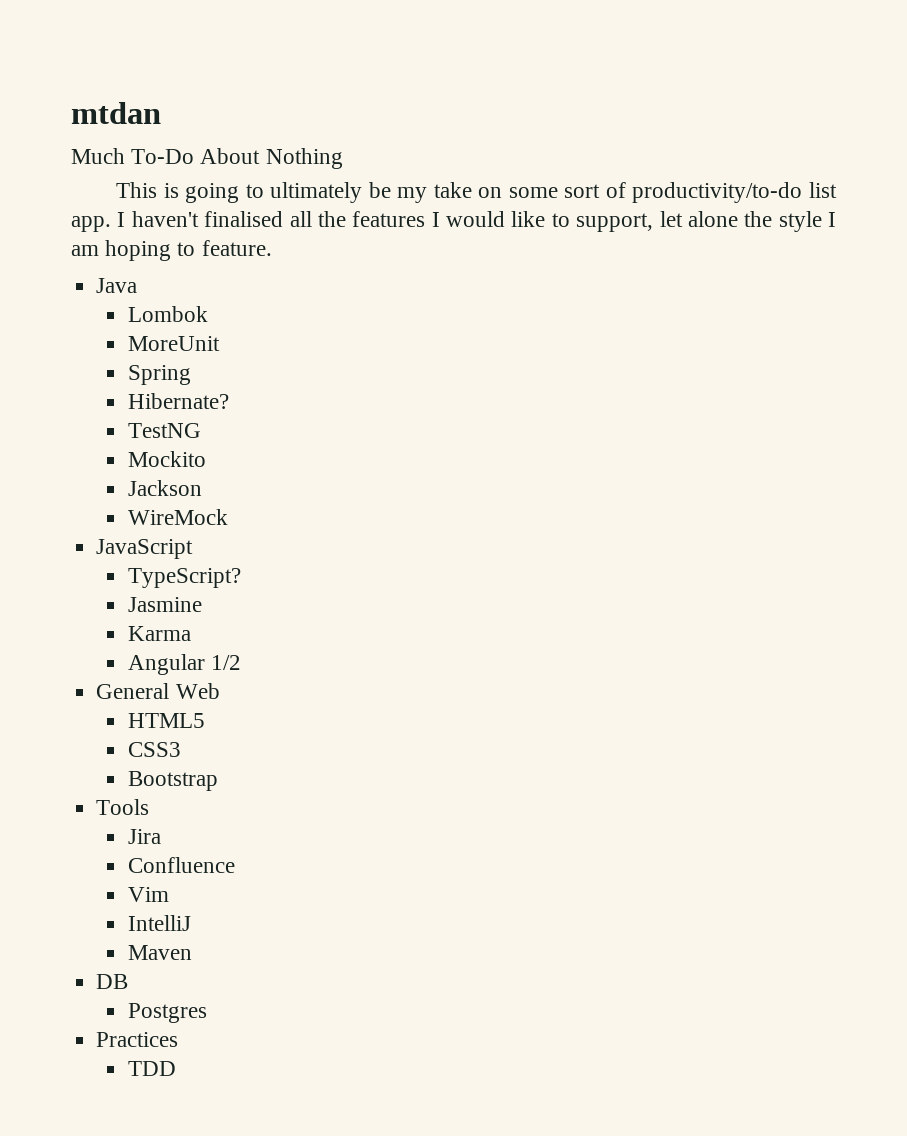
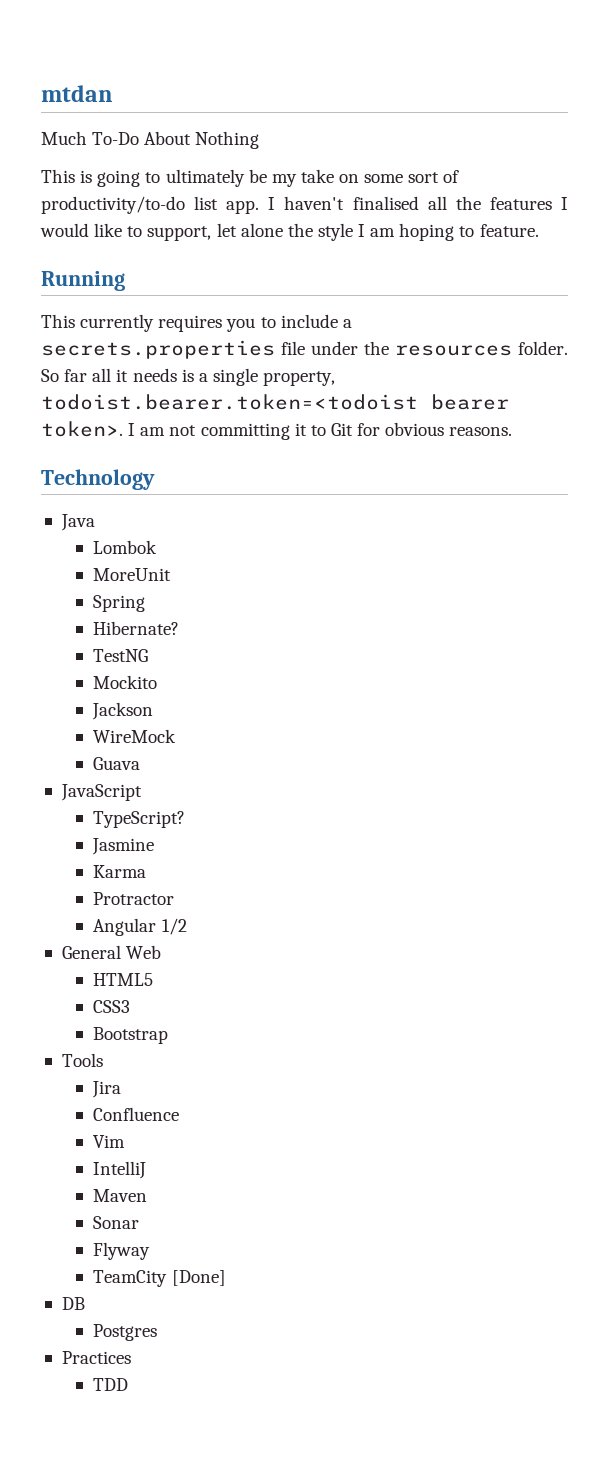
+ Running
+ This currently requires you to include a secrets.properties file under the resources folder. So far all it needs is a single property, todoist.bearer.token=<todoist bearer token>. I am not committing it to Git for obvious reasons.
+ Technology
+ Guava
+ Protractor
+ Sonar
+ Flyway
+ TeamCity [Done]

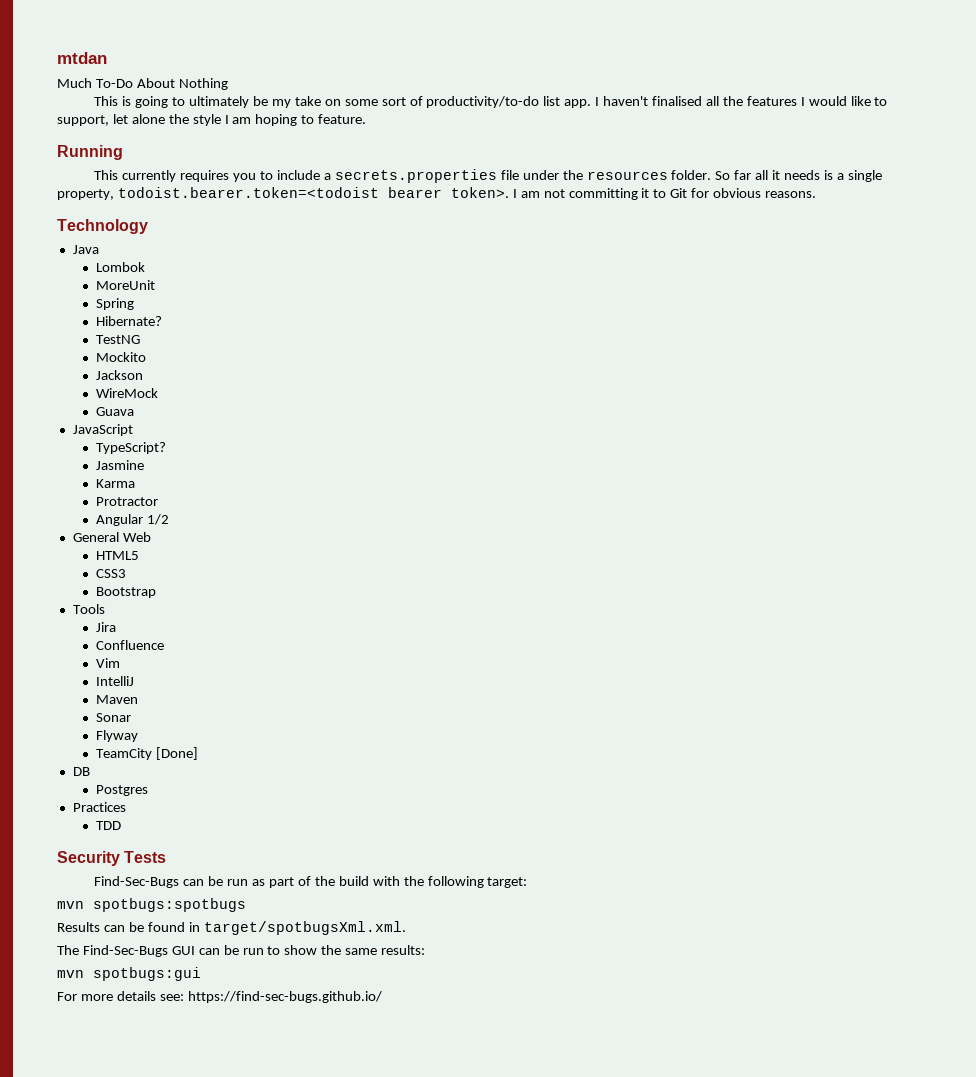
+ Security Tests
+ Find-Sec-Bugs can be run as part of the build with the following target:
+ mvn spotbugs:spotbugs
+ Results can be found in target/spotbugsXml.xml.
+ The Find-Sec-Bugs GUI can be run to show the same results:
+ mvn spotbugs:gui
+ For more details see: https://find-sec-bugs.github.io/

